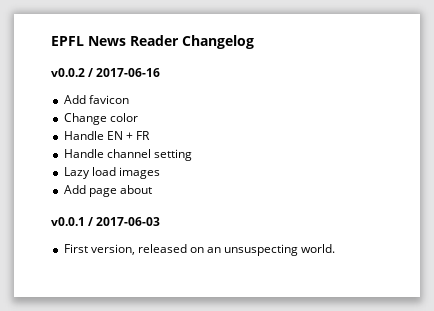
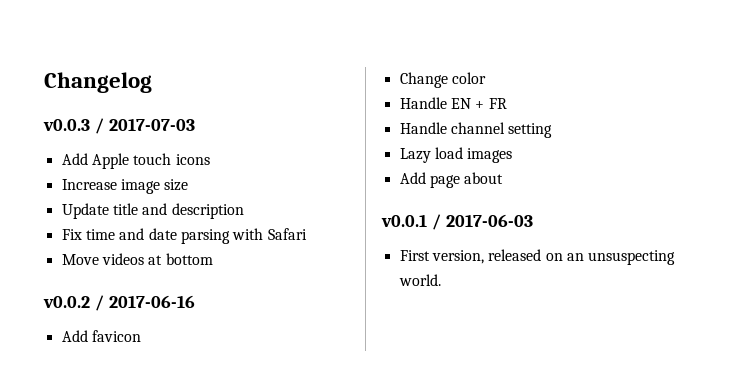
- EPFL News Reader Changelog
+ Changelog
+ v0.0.3 / 2017-07-03
+ Add Apple touch icons
+ Increase image size
+ Update title and description
+ Fix time and date parsing with Safari
+ Move videos at bottom

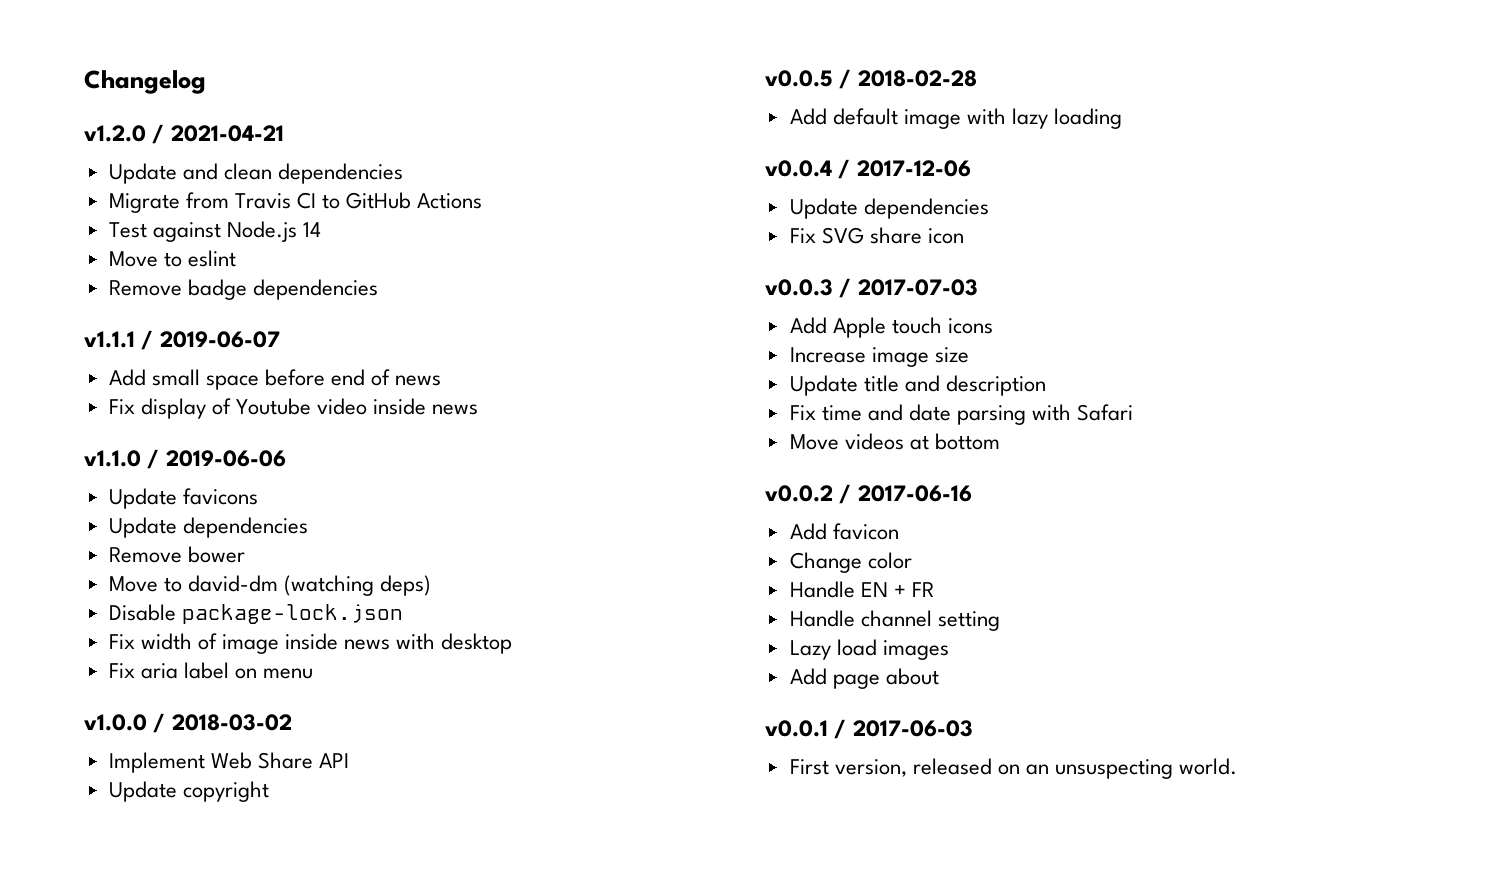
+ v1.2.0 / 2021-04-21
+ Update and clean dependencies
+ Migrate from Travis CI to GitHub Actions
+ Test against Node.js 14
+ Move to eslint
+ Remove badge dependencies
+ v1.1.1 / 2019-06-07
+ Add small space before end of news
+ Fix display of Youtube video inside news
+ v1.1.0 / 2019-06-06
+ Update favicons
+ Update dependencies
+ Remove bower
+ Move to david-dm (watching deps)
+ Disable package-lock.json
+ Fix width of image inside news with desktop
+ Fix aria label on menu
+ v1.0.0 / 2018-03-02
+ Implement Web Share API
+ Update copyright
+ v0.0.5 / 2018-02-28
+ Add default image with lazy loading
+ v0.0.4 / 2017-12-06
+ Update dependencies
+ Fix SVG share icon

